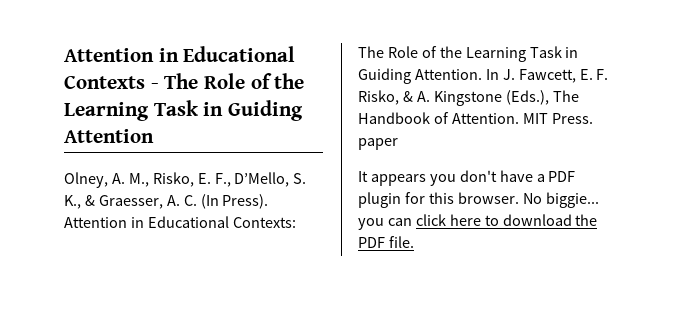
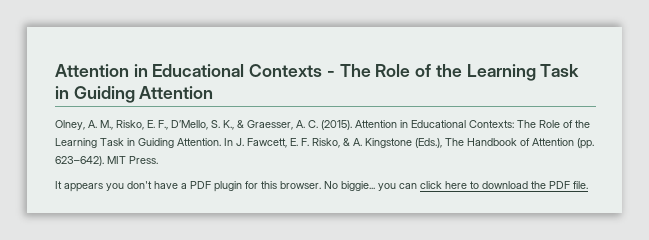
- Olney, A. M., Risko, E. F., D’Mello, S. K., & Graesser, A. C. (In Press).
+ Olney, A. M., Risko, E. F., D’Mello, S. K., & Graesser, A. C. (2015).
- In J. Fawcett, E. F. Risko, & A. Kingstone (Eds.), The Handbook of Attention.
+ In J. Fawcett, E. F. Risko, & A. Kingstone (Eds.), The Handbook of Attention (pp. 623–642).
- MIT Press. paper
+ MIT Press.

